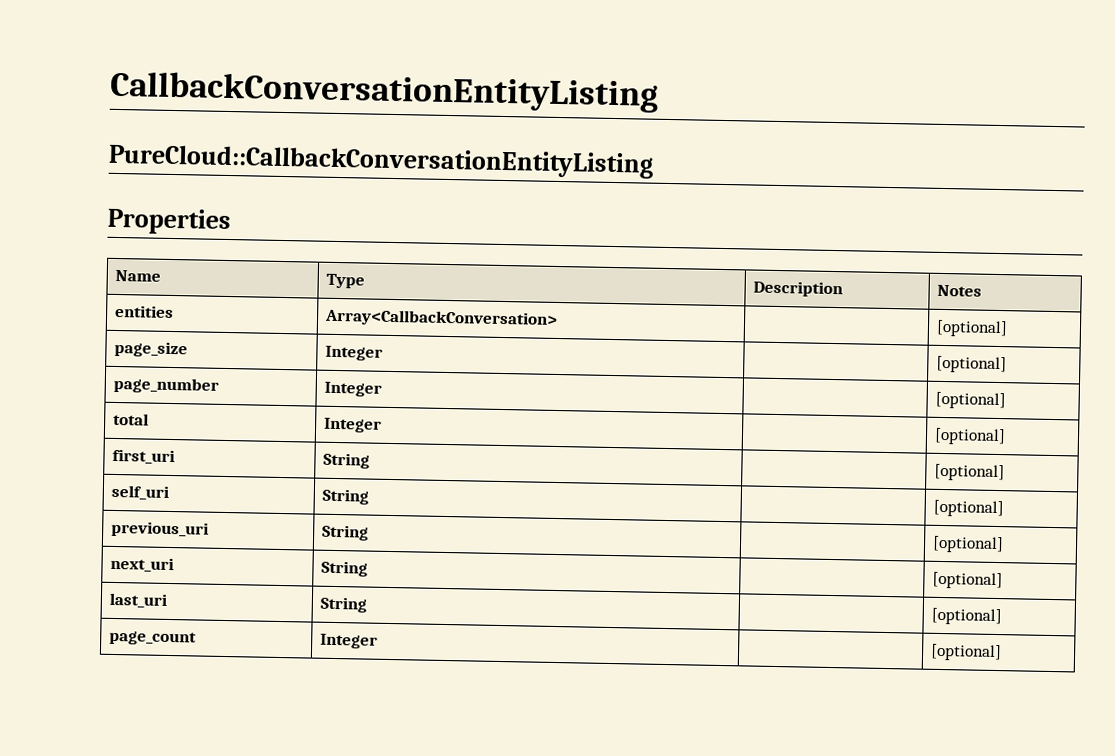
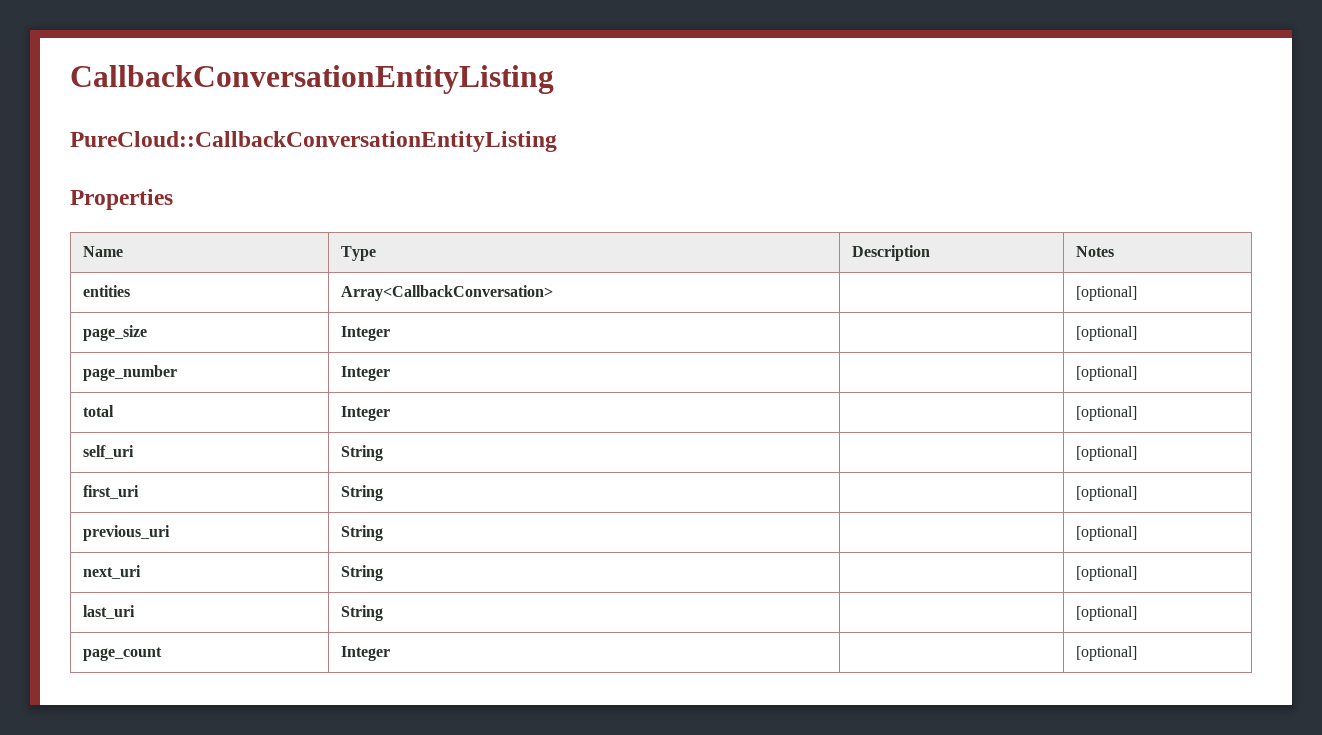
+ self_uri | String | | [optional]
  first_uri | String | | [optional]
- self_uri | String | | [optional]

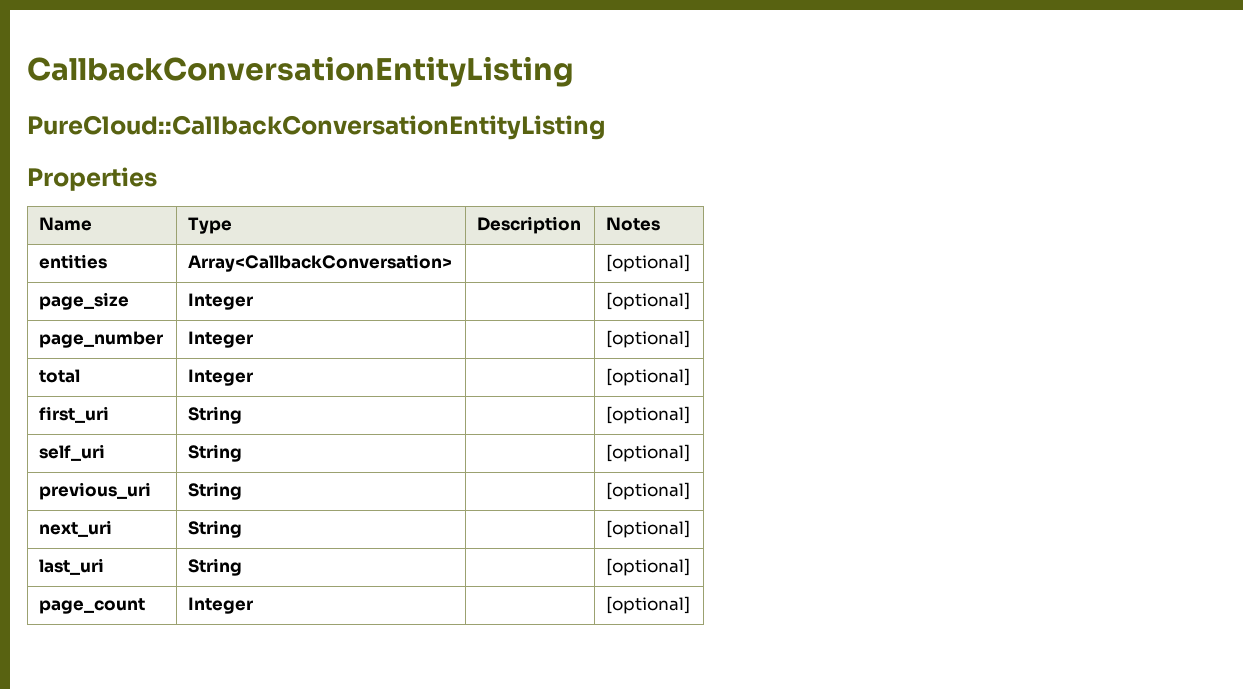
+ first_uri | String | | [optional]
  self_uri | String | | [optional]
- first_uri | String | | [optional]

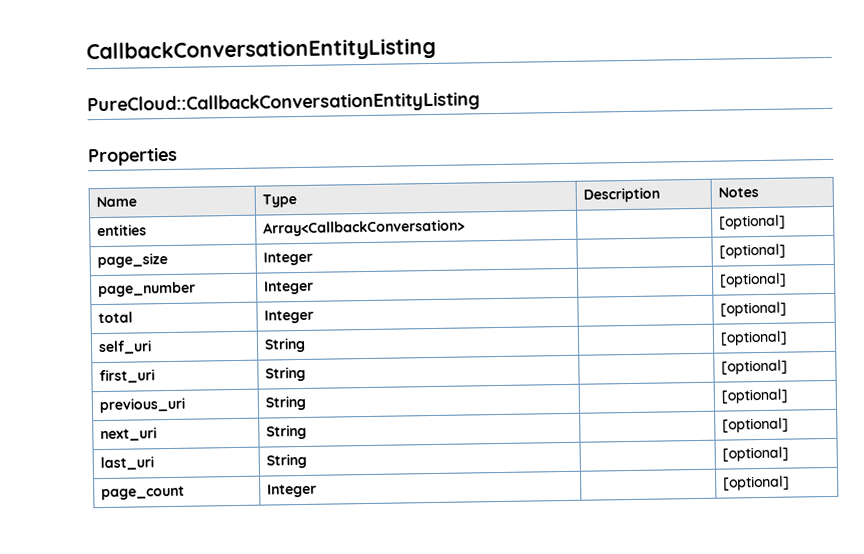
+ self_uri | String | | [optional]
  first_uri | String | | [optional]
- self_uri | String | | [optional]

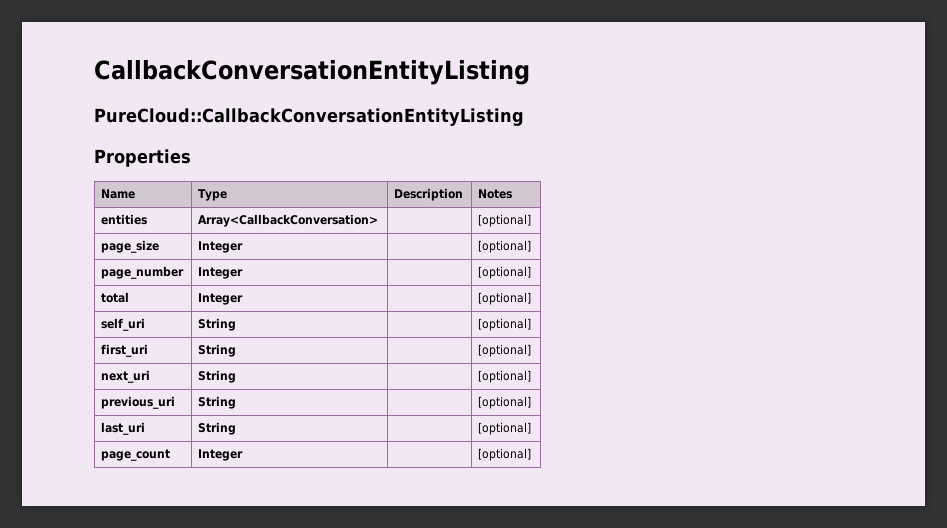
+ next_uri | String | | [optional]
  previous_uri | String | | [optional]
- next_uri | String | | [optional]

